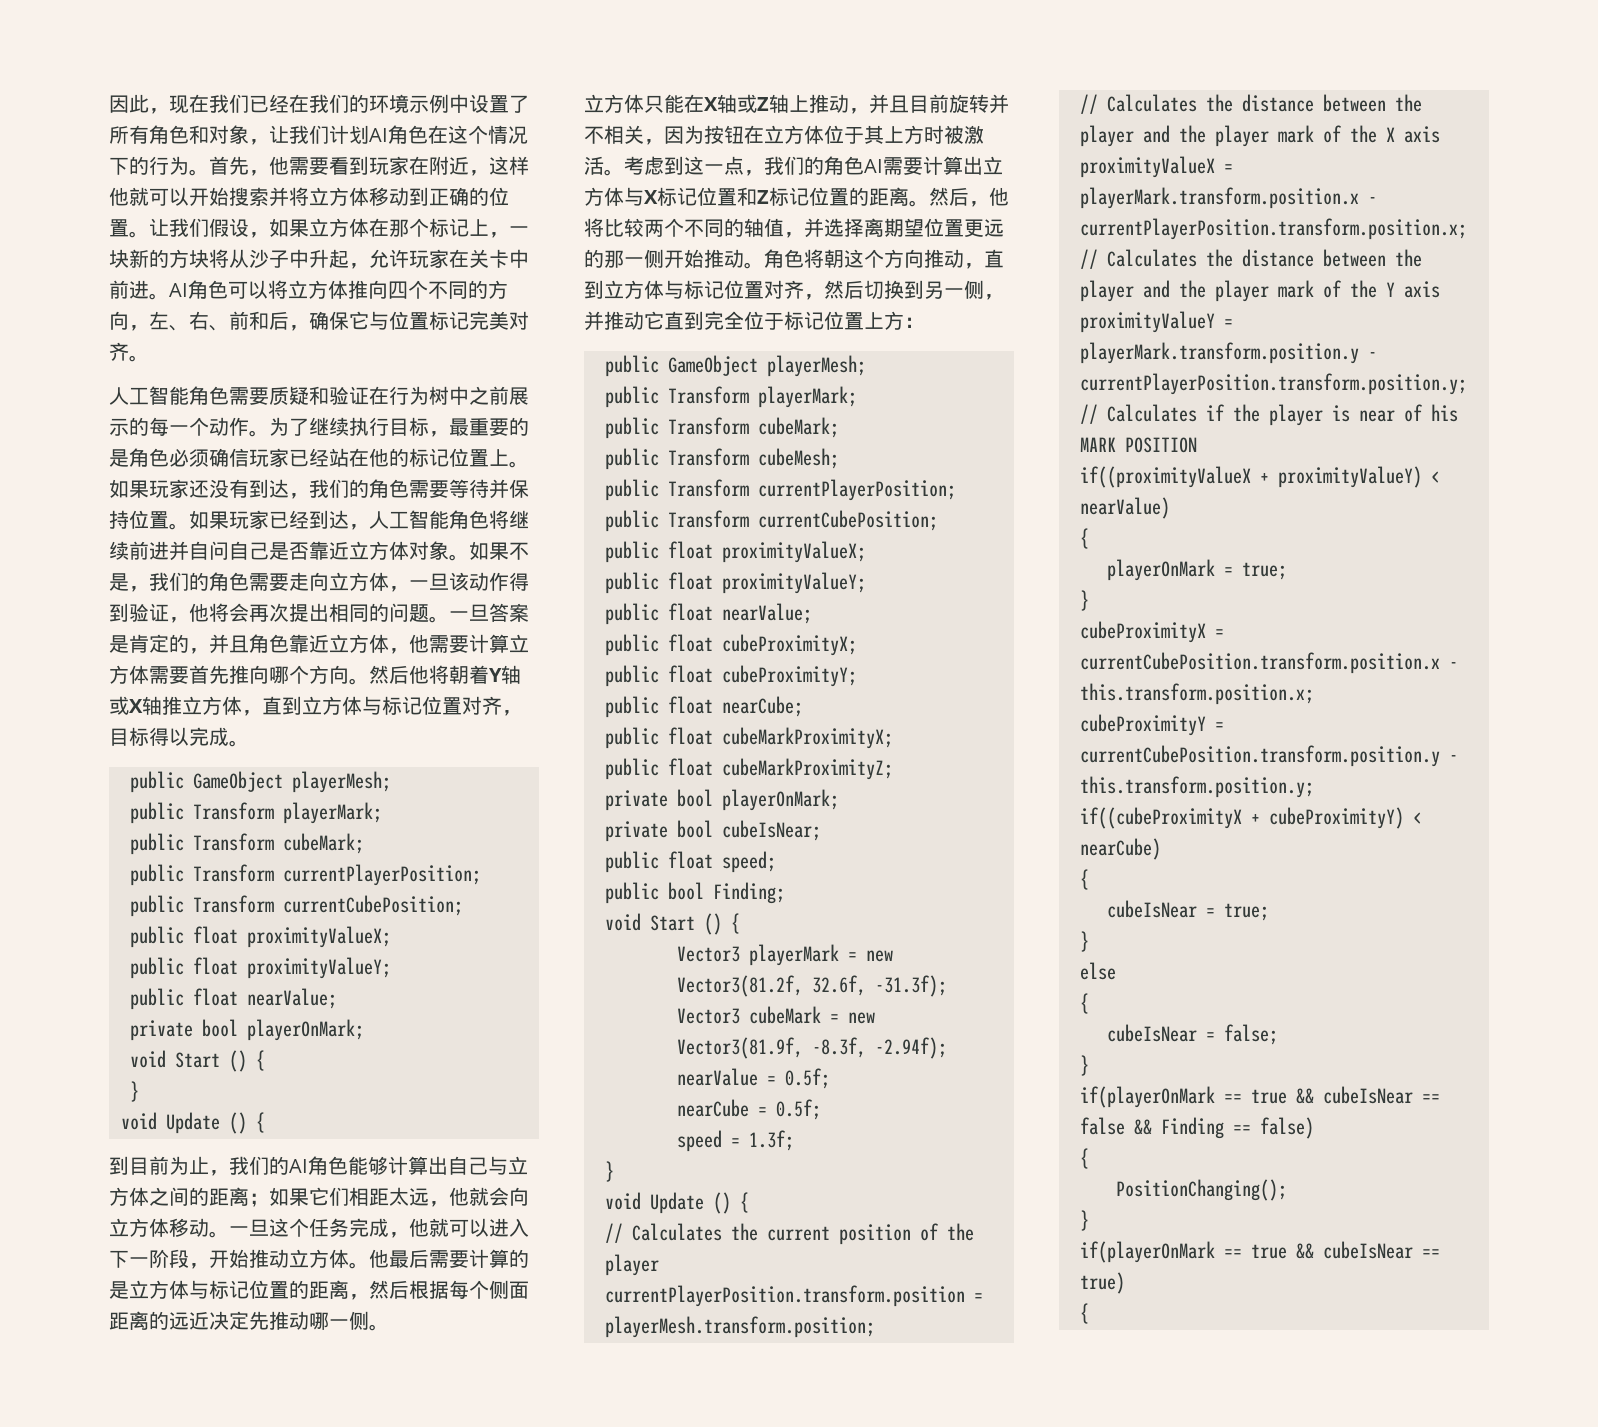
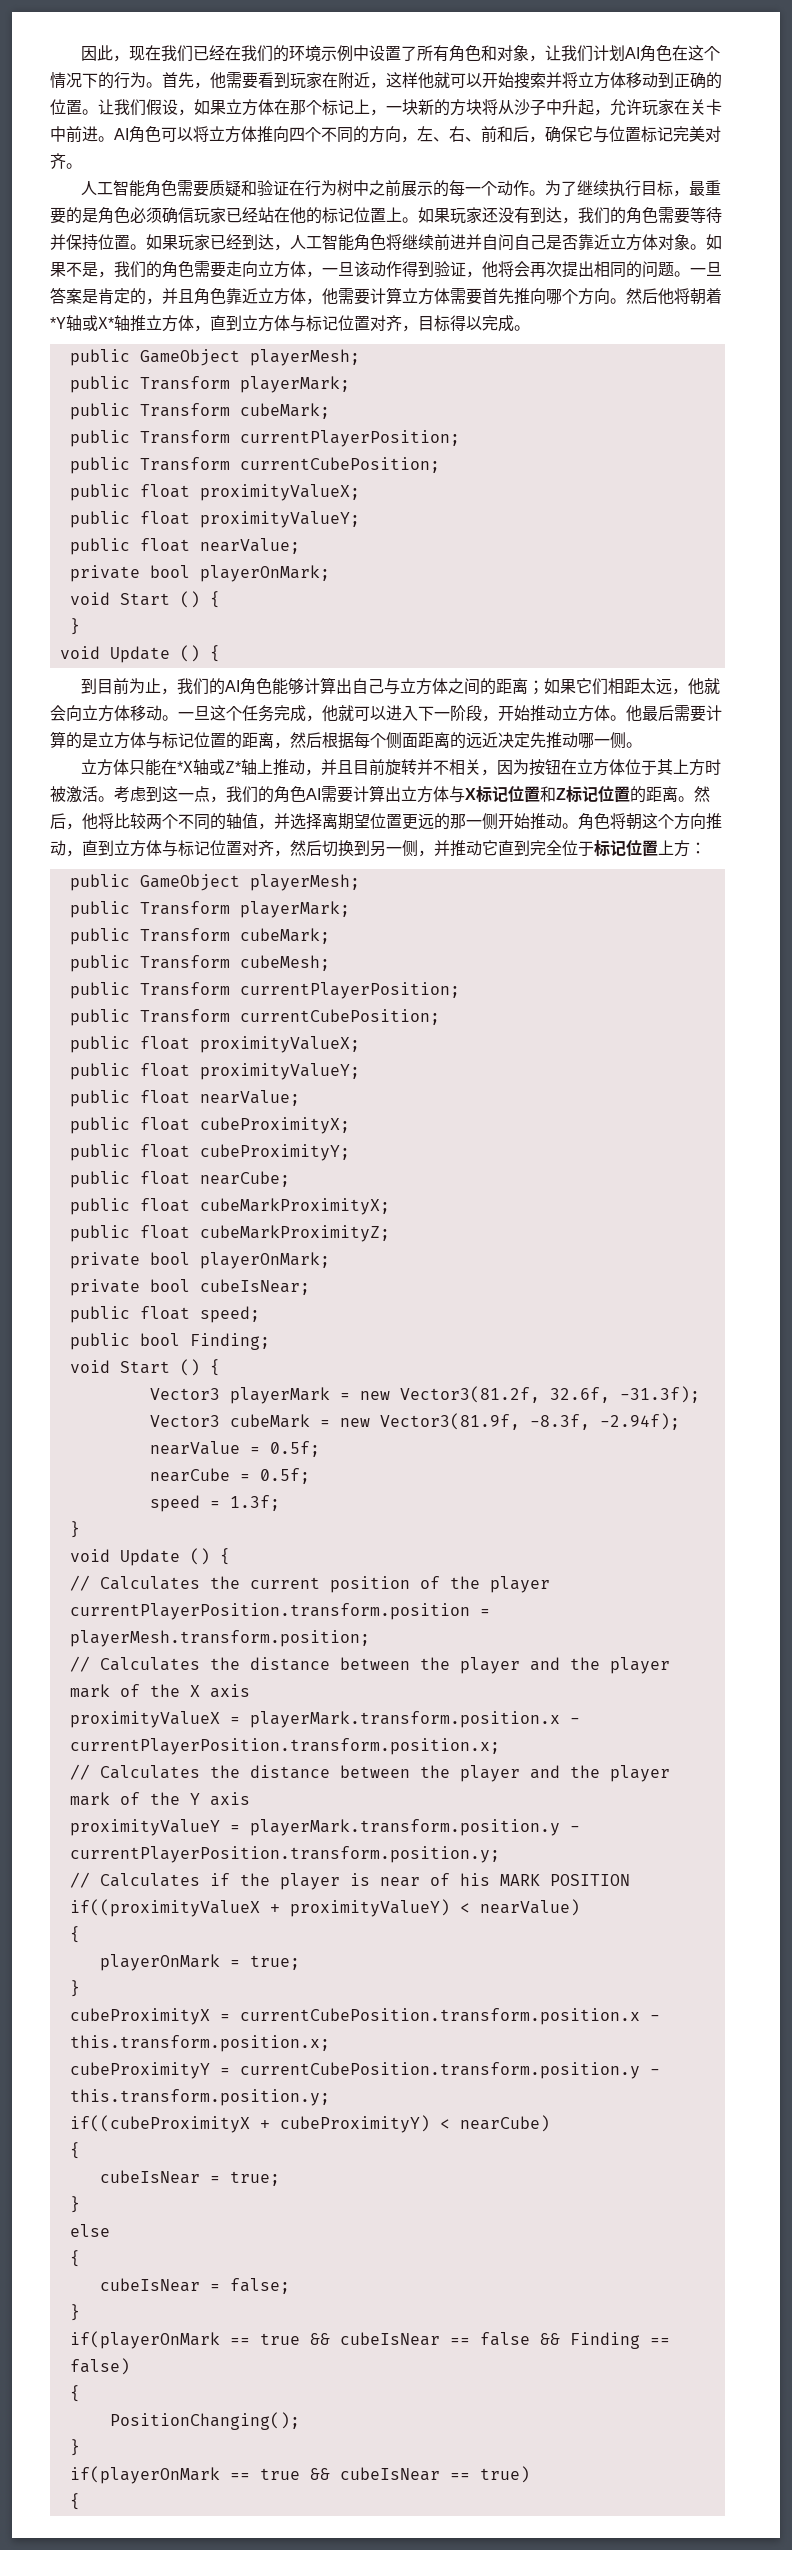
- 然后他将朝着Y轴或X轴推立方体，直到立方体与标记位置对齐，目标得以完成。
+ 然后他将朝着*Y轴或X*轴推立方体，直到立方体与标记位置对齐，目标得以完成。
- 立方体只能在X轴或Z轴上推动，并且目前旋转并不相关，因为按钮在立方体位于其上方时被激活。
+ 立方体只能在*X轴或Z*轴上推动，并且目前旋转并不相关，因为按钮在立方体位于其上方时被激活。

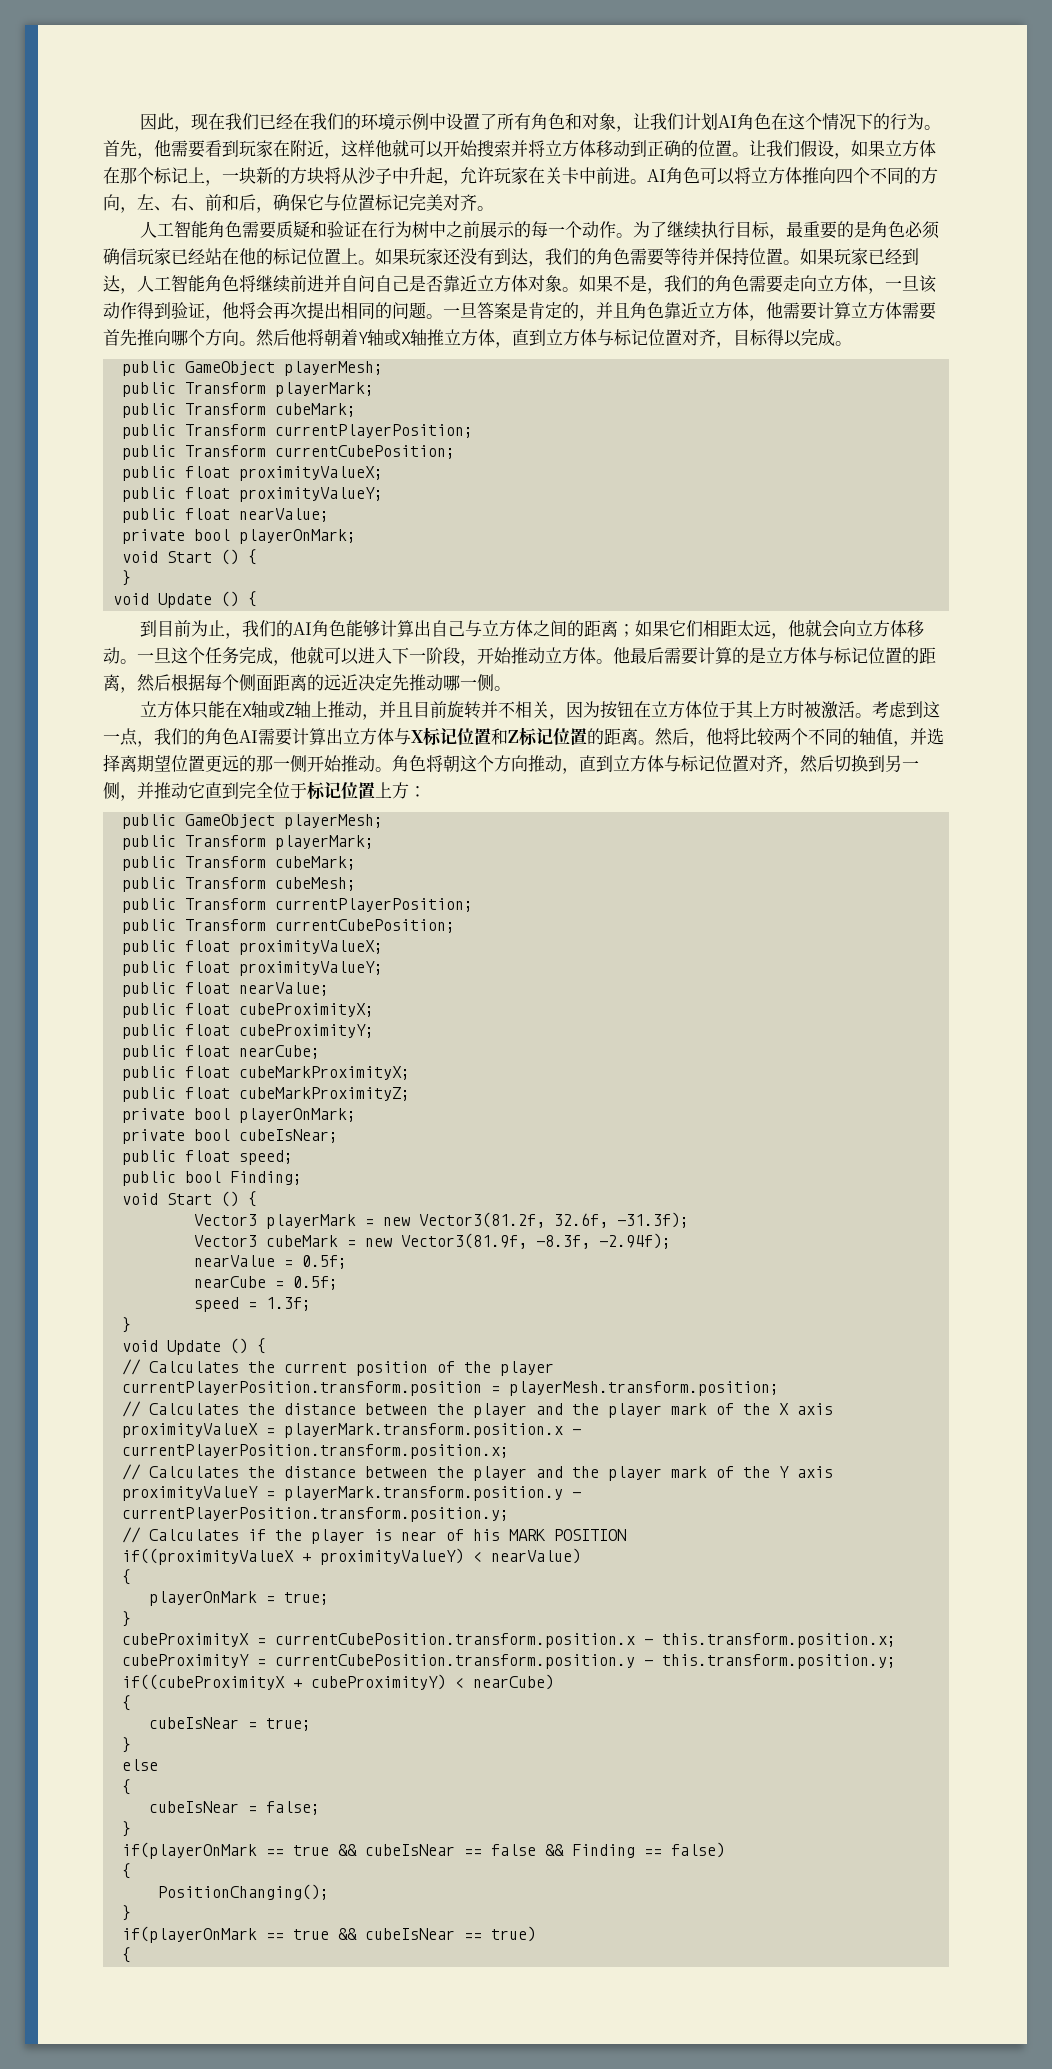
- 然后他将朝着*Y轴或X*轴推立方体，直到立方体与标记位置对齐，目标得以完成。
+ 然后他将朝着Y轴或X轴推立方体，直到立方体与标记位置对齐，目标得以完成。
- 立方体只能在*X轴或Z*轴上推动，并且目前旋转并不相关，因为按钮在立方体位于其上方时被激活。
+ 立方体只能在X轴或Z轴上推动，并且目前旋转并不相关，因为按钮在立方体位于其上方时被激活。

